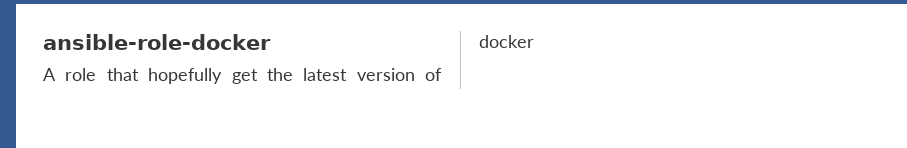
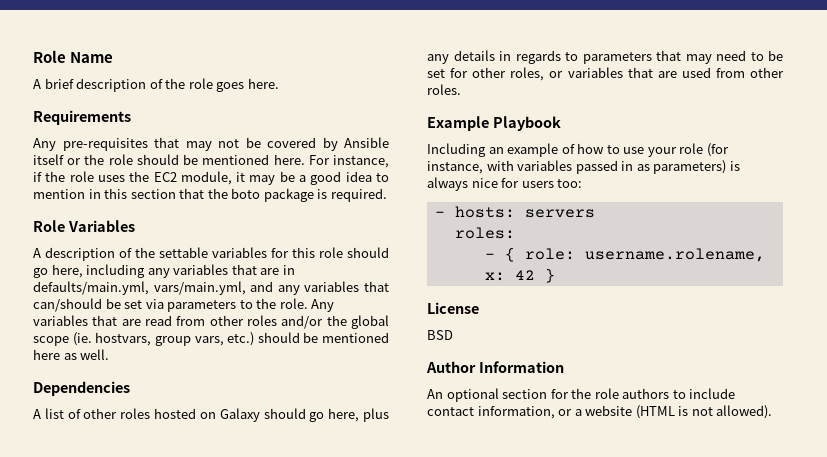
- ansible-role-docker
- A role that hopefully get the latest version of docker
+ Role Name
+ A brief description of the role goes here.
+ Requirements
+ Any pre-requisites that may not be covered by Ansible itself or the role should be mentioned here. For instance, if the role uses the EC2 module, it may be a good idea to mention in this section that the boto package is required.
+ Role Variables
+ A description of the settable variables for this role should go here, including any variables that are in defaults/main.yml, vars/main.yml, and any variables that can/should be set via parameters to the role. Any variables that are read from other roles and/or the global scope (ie. hostvars, group vars, etc.) should be mentioned here as well.
+ Dependencies
+ A list of other roles hosted on Galaxy should go here, plus any details in regards to parameters that may need to be set for other roles, or variables that are used from other roles.
+ Example Playbook
+ Including an example of how to use your role (for instance, with variables passed in as parameters) is always nice for users too:
+ - hosts: servers
+ roles:
+ - { role: username.rolename, x: 42 }
+ License
+ BSD
+ Author Information
+ An optional section for the role authors to include contact information, or a website (HTML is not allowed).

